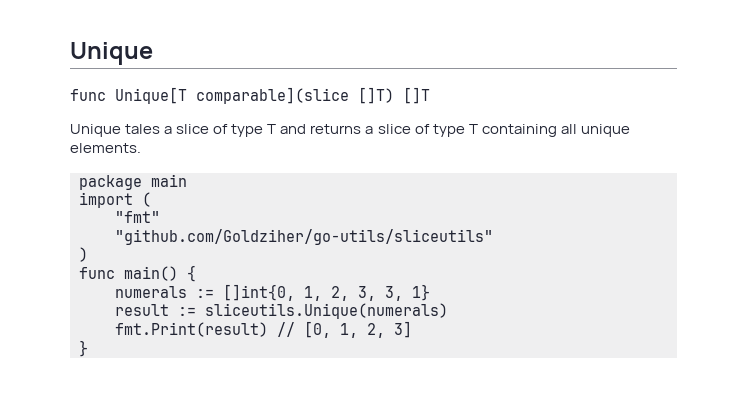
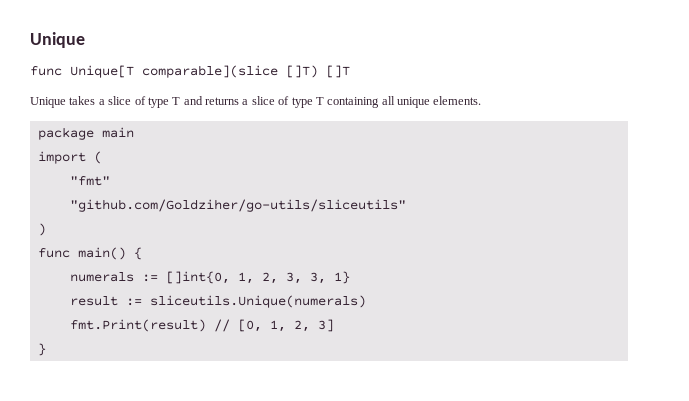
- Unique tales a slice of type T and returns a slice of type T containing all unique elements.
+ Unique takes a slice of type T and returns a slice of type T containing all unique elements.

